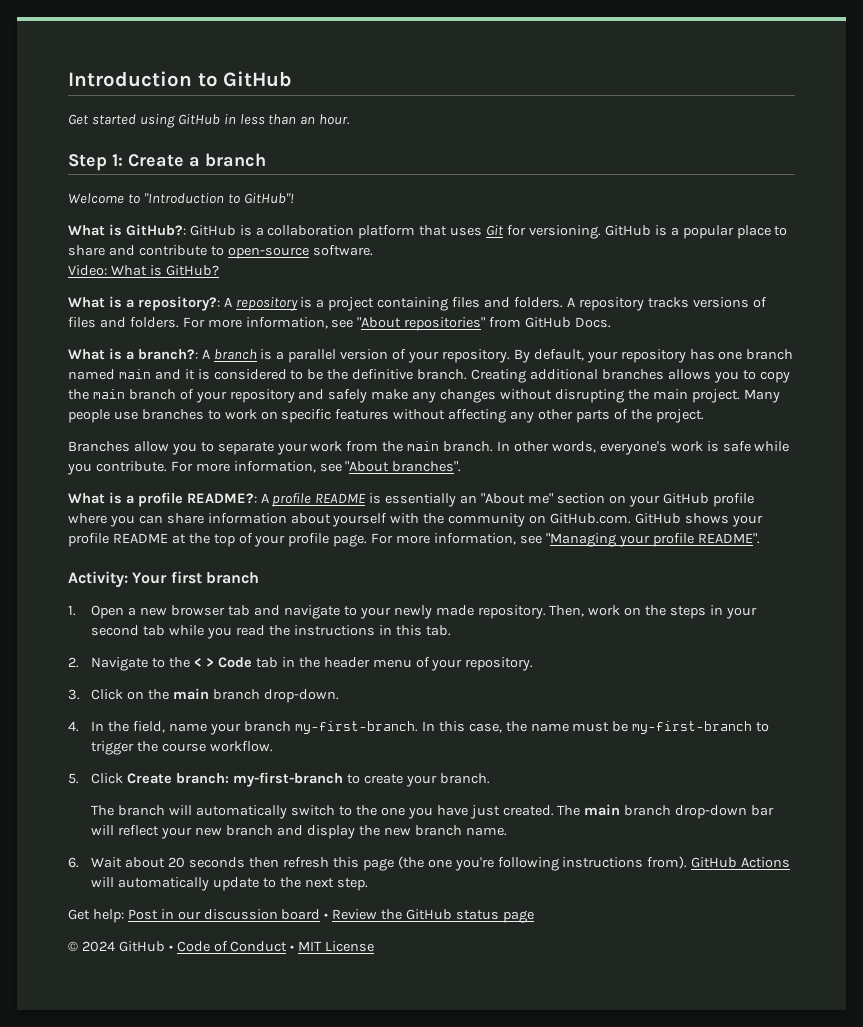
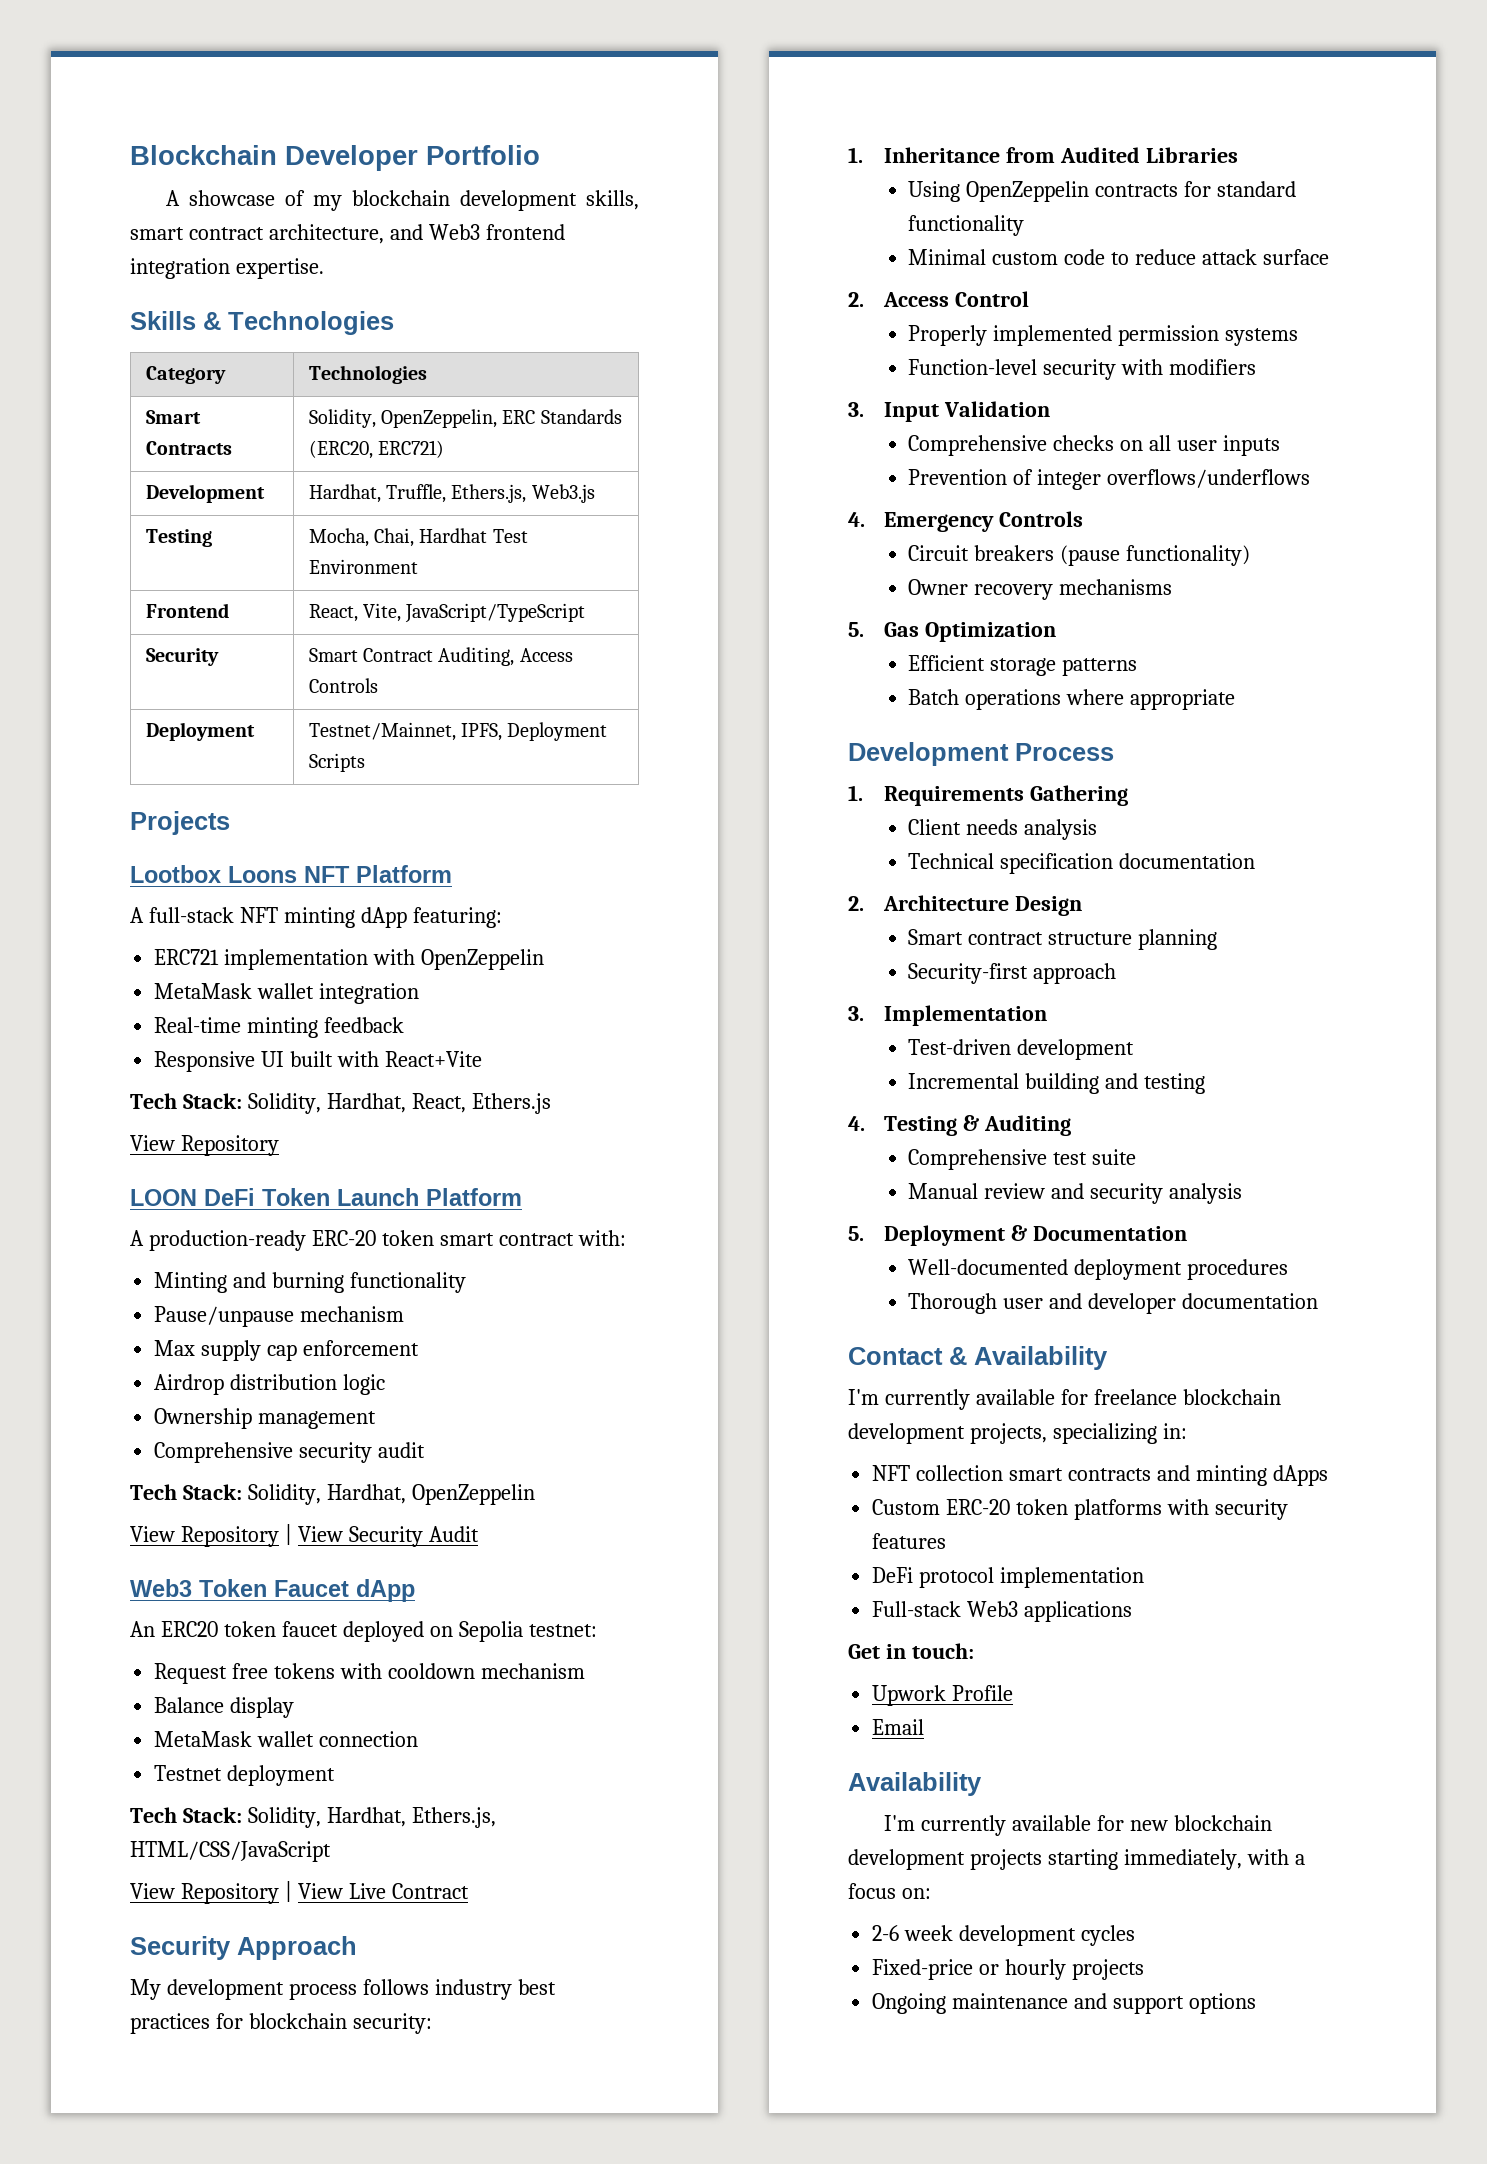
- Introduction to GitHub
- Get started using GitHub in less than an hour.
- Step 1: Create a branch
- Welcome to "Introduction to GitHub"!
- What is GitHub?: GitHub is a collaboration platform that uses Git for versioning. GitHub is a popular place to share and contribute to open-source software.
- Video: What is GitHub?
- What is a repository?: A repository is a project containing files and folders. A repository tracks versions of files and folders. For more information, see "About repositories" from GitHub Docs.
- What is a branch?: A branch is a parallel version of your repository. By default, your repository has one branch named main and it is considered to be the definitive branch. Creating additional branches allows you to copy the main branch of your repository and safely make any changes without disrupting the main project. Many people use branches to work on specific features without affecting any other parts of the project.
- Branches allow you to separate your work from the main branch. In other words, everyone's work is safe while you contribute. For more information, see "About branches".
- What is a profile README?: A profile README is essentially an "About me" section on your GitHub profile where you can share information about yourself with the community on GitHub.com. GitHub shows your profile README at the top of your profile page. For more information, see "Managing your profile README".
- Activity: Your first branch
- 1. Open a new browser tab and navigate to your newly made repository. Then, work on the steps in your second tab while you read the instructions in this tab.
- 2. Navigate to the < > Code tab in the header menu of your repository.
- 3. Click on the main branch drop-down.
- 4. In the field, name your branch my-first-branch. In this case, the name must be my-first-branch to trigger the course workflow.
- 5. Click Create branch: my-first-branch to create your branch.
- The branch will automatically switch to the one you have just created. The main branch drop-down bar will reflect your new branch and display the new branch name.
- 6. Wait about 20 seconds then refresh this page (the one you're following instructions from). GitHub Actions will automatically update to the next step.
- Get help: Post in our discussion board • Review the GitHub status page
- © 2024 GitHub • Code of Conduct • MIT License
+ Blockchain Developer Portfolio
+ A showcase of my blockchain development skills, smart contract architecture, and Web3 frontend integration expertise.
+ Skills & Technologies
+ Category | Technologies
+ Smart Contracts | Solidity, OpenZeppelin, ERC Standards (ERC20, ERC721)
+ Development | Hardhat, Truffle, Ethers.js, Web3.js
+ Testing | Mocha, Chai, Hardhat Test Environment
+ Frontend | React, Vite, JavaScript/TypeScript
+ Security | Smart Contract Auditing, Access Controls
+ Deployment | Testnet/Mainnet, IPFS, Deployment Scripts
+ Projects
+ Lootbox Loons NFT Platform
+ A full-stack NFT minting dApp featuring:
+ ERC721 implementation with OpenZeppelin
+ MetaMask wallet integration
+ Real-time minting feedback
+ Responsive UI built with React+Vite
+ Tech Stack: Solidity, Hardhat, React, Ethers.js
+ View Repository
+ LOON DeFi Token Launch Platform
+ A production-ready ERC-20 token smart contract with:
+ Minting and burning functionality
+ Pause/unpause mechanism
+ Max supply cap enforcement
+ Airdrop distribution logic
+ Ownership management
+ Comprehensive security audit
+ Tech Stack: Solidity, Hardhat, OpenZeppelin
+ View Repository | View Security Audit
+ Web3 Token Faucet dApp
+ An ERC20 token faucet deployed on Sepolia testnet:
+ Request free tokens with cooldown mechanism
+ Balance display
+ MetaMask wallet connection
+ Testnet deployment
+ Tech Stack: Solidity, Hardhat, Ethers.js, HTML/CSS/JavaScript
+ View Repository | View Live Contract
+ Security Approach
+ My development process follows industry best practices for blockchain security:
+ 1. Inheritance from Audited Libraries
+ Using OpenZeppelin contracts for standard functionality
+ Minimal custom code to reduce attack surface
+ 2. Access Control
+ Properly implemented permission systems
+ Function-level security with modifiers
+ 3. Input Validation
+ Comprehensive checks on all user inputs
+ Prevention of integer overflows/underflows
+ 4. Emergency Controls
+ Circuit breakers (pause functionality)
+ Owner recovery mechanisms
+ 5. Gas Optimization
+ Efficient storage patterns
+ Batch operations where appropriate
+ Development Process
+ 1. Requirements Gathering
+ Client needs analysis
+ Technical specification documentation
+ 2. Architecture Design
+ Smart contract structure planning
+ Security-first approach
+ 3. Implementation
+ Test-driven development
+ Incremental building and testing
+ 4. Testing & Auditing
+ Comprehensive test suite
+ Manual review and security analysis
+ 5. Deployment & Documentation
+ Well-documented deployment procedures
+ Thorough user and developer documentation
+ Contact & Availability
+ I'm currently available for freelance blockchain development projects, specializing in:
+ NFT collection smart contracts and minting dApps
+ Custom ERC-20 token platforms with security features
+ DeFi protocol implementation
+ Full-stack Web3 applications
+ Get in touch:
+ Upwork Profile
+ Email
+ Availability
+ I'm currently available for new blockchain development projects starting immediately, with a focus on:
+ 2-6 week development cycles
+ Fixed-price or hourly projects
+ Ongoing maintenance and support options

